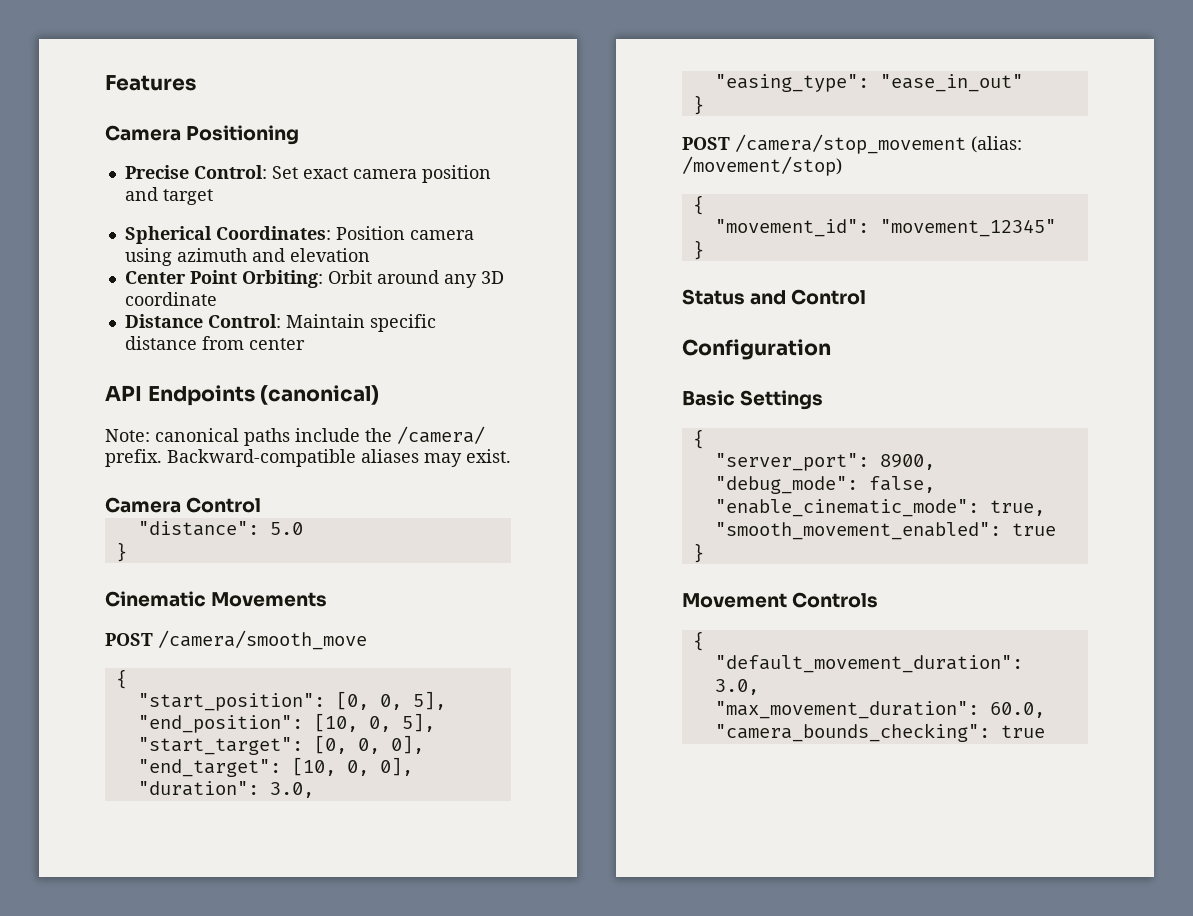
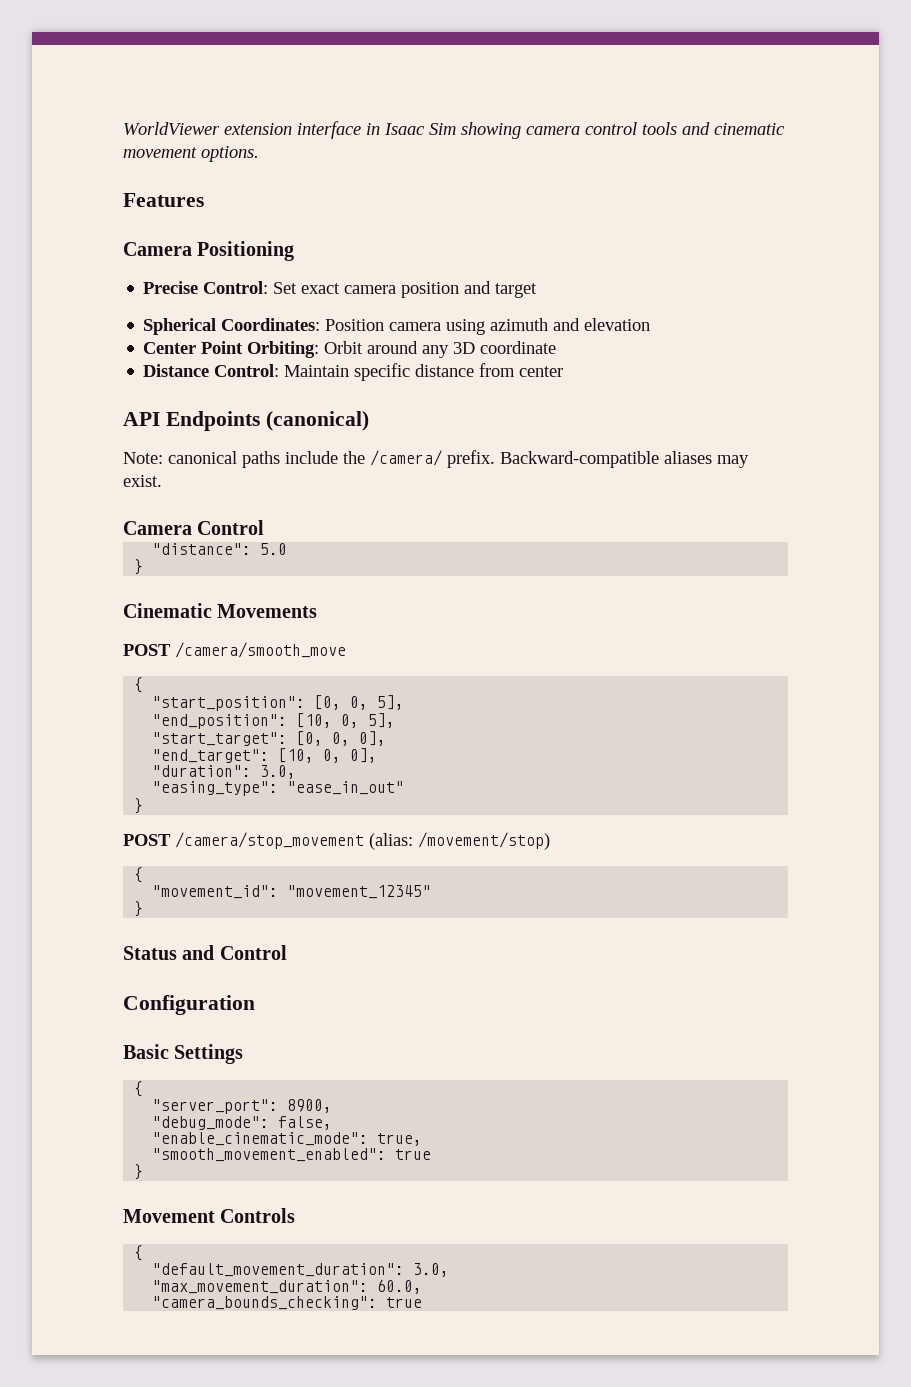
+ WorldViewer extension interface in Isaac Sim showing camera control tools and cinematic movement options.

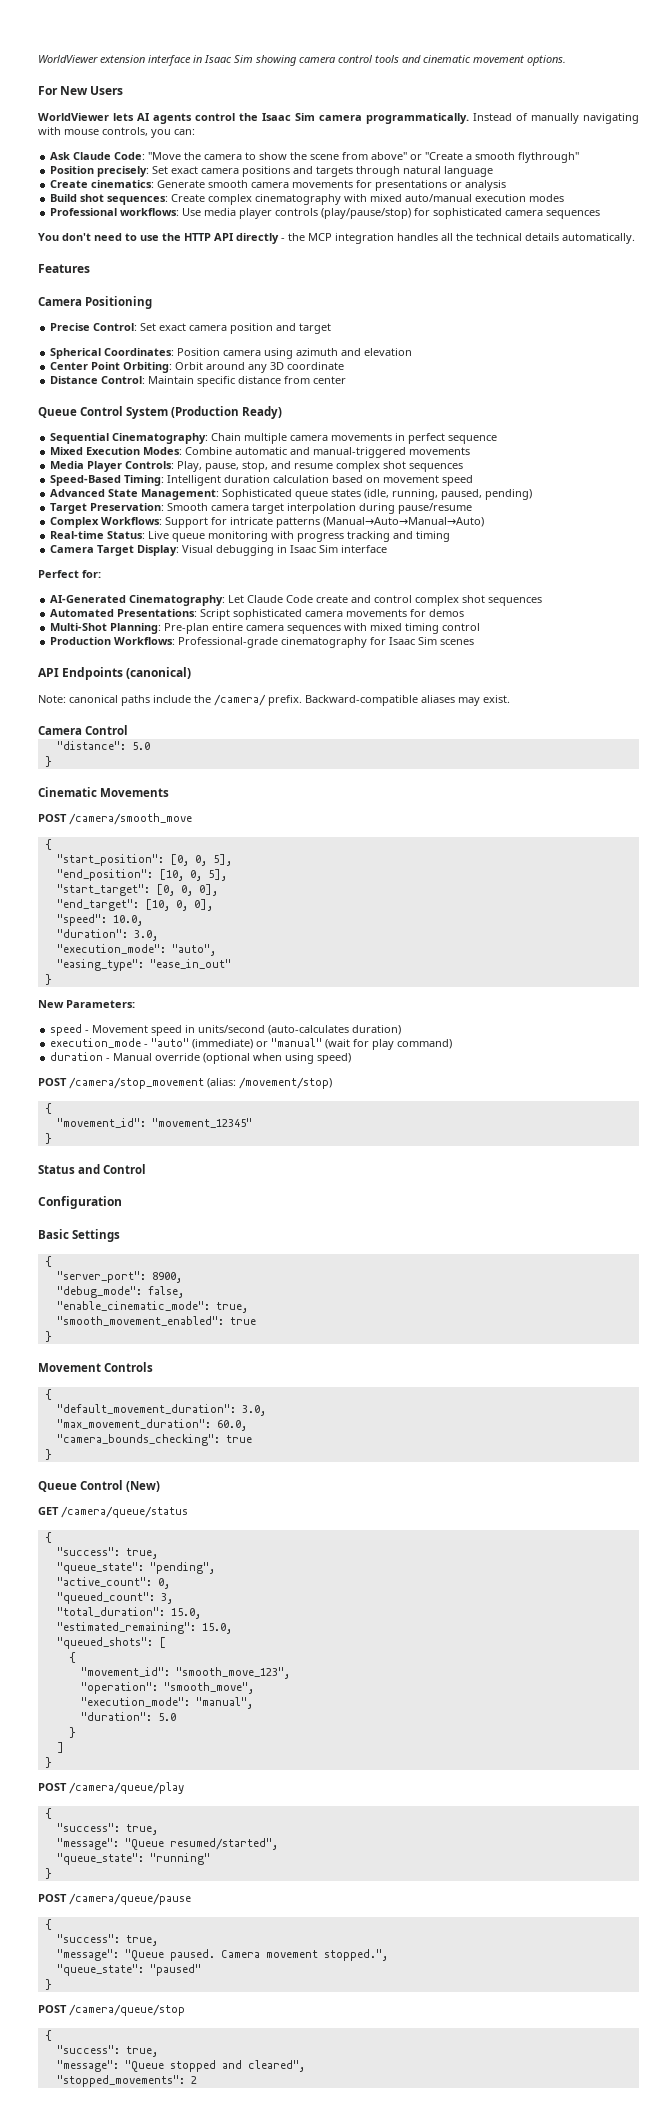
+ For New Users
+ WorldViewer lets AI agents control the Isaac Sim camera programmatically. Instead of manually navigating with mouse controls, you can:
+ Ask Claude Code: "Move the camera to show the scene from above" or "Create a smooth flythrough"
+ Position precisely: Set exact camera positions and targets through natural language
+ Create cinematics: Generate smooth camera movements for presentations or analysis
+ Build shot sequences: Create complex cinematography with mixed auto/manual execution modes
+ Professional workflows: Use media player controls (play/pause/stop) for sophisticated camera sequences
+ You don't need to use the HTTP API directly - the MCP integration handles all the technical details automatically.
+ Queue Control System (Production Ready)
+ Sequential Cinematography: Chain multiple camera movements in perfect sequence
+ Mixed Execution Modes: Combine automatic and manual-triggered movements
+ Media Player Controls: Play, pause, stop, and resume complex shot sequences
+ Speed-Based Timing: Intelligent duration calculation based on movement speed
+ Advanced State Management: Sophisticated queue states (idle, running, paused, pending)
+ Target Preservation: Smooth camera target interpolation during pause/resume
+ Complex Workflows: Support for intricate patterns (Manual→Auto→Manual→Auto)
+ Real-time Status: Live queue monitoring with progress tracking and timing
+ Camera Target Display: Visual debugging in Isaac Sim interface
+ Perfect for:
+ AI-Generated Cinematography: Let Claude Code create and control complex shot sequences
+ Automated Presentations: Script sophisticated camera movements for demos
+ Multi-Shot Planning: Pre-plan entire camera sequences with mixed timing control
+ Production Workflows: Professional-grade cinematography for Isaac Sim scenes
+ "speed": 10.0,
+ "execution_mode": "auto",
+ New Parameters:
+ speed - Movement speed in units/second (auto-calculates duration)
+ execution_mode - "auto" (immediate) or "manual" (wait for play command)
+ duration - Manual override (optional when using speed)
  "camera_bounds_checking": true
+ }
+ Queue Control (New)
+ GET /camera/queue/status
+ {
+ "success": true,
+ "queue_state": "pending",
+ "active_count": 0,
+ "queued_count": 3,
+ "total_duration": 15.0,
+ "estimated_remaining": 15.0,
+ "queued_shots": [
+ {
+ "movement_id": "smooth_move_123",
+ "operation": "smooth_move",
+ "execution_mode": "manual",
+ "duration": 5.0
+ }
+ ]
+ }
+ POST /camera/queue/play
+ {
+ "success": true,
+ "message": "Queue resumed/started",
+ "queue_state": "running"
+ }
+ POST /camera/queue/pause
+ {
+ "success": true,
+ "message": "Queue paused. Camera movement stopped.",
+ "queue_state": "paused"
+ }
+ POST /camera/queue/stop
+ {
+ "success": true,
+ "message": "Queue stopped and cleared",
+ "stopped_movements": 2

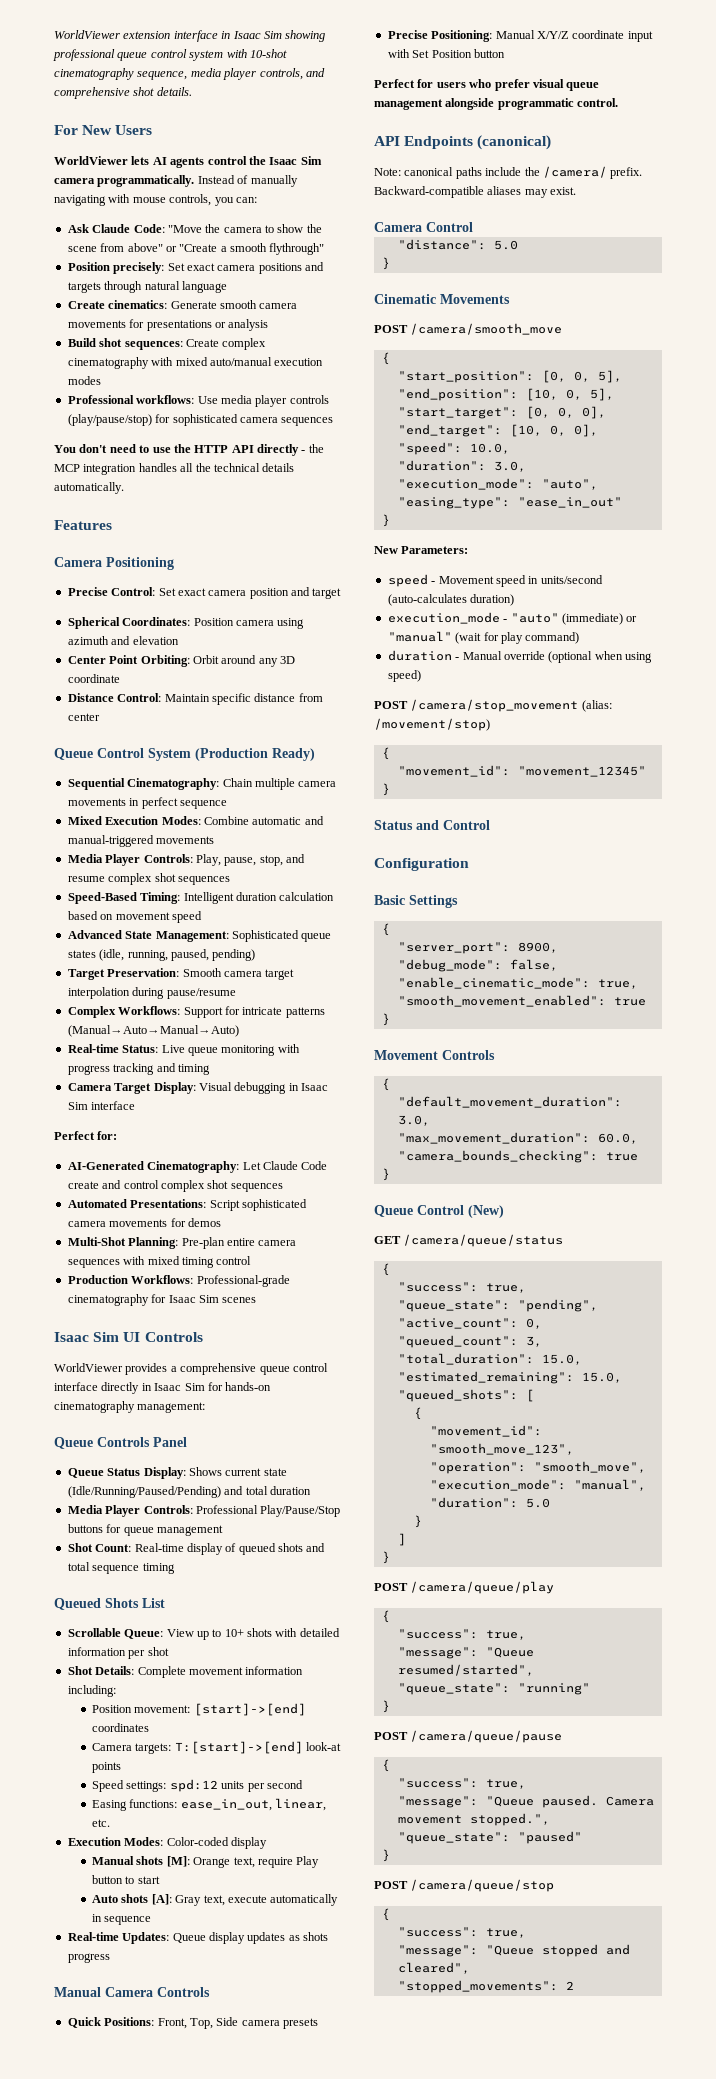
- WorldViewer extension interface in Isaac Sim showing camera control tools and cinematic movement options.
+ WorldViewer extension interface in Isaac Sim showing professional queue control system with 10-shot cinematography sequence, media player controls, and comprehensive shot details.
+ Isaac Sim UI Controls
+ WorldViewer provides a comprehensive queue control interface directly in Isaac Sim for hands-on cinematography management:
+ Queue Controls Panel
+ Queue Status Display: Shows current state (Idle/Running/Paused/Pending) and total duration
+ Media Player Controls: Professional Play/Pause/Stop buttons for queue management
+ Shot Count: Real-time display of queued shots and total sequence timing
+ Queued Shots List
+ Scrollable Queue: View up to 10+ shots with detailed information per shot
+ Shot Details: Complete movement information including:
+ Position movement: [start]->[end] coordinates
+ Camera targets: T:[start]->[end] look-at points
+ Speed settings: spd:12 units per second
+ Easing functions: ease_in_out, linear, etc.
+ Execution Modes: Color-coded display
+ Manual shots [M]: Orange text, require Play button to start
+ Auto shots [A]: Gray text, execute automatically in sequence
+ Real-time Updates: Queue display updates as shots progress
+ Manual Camera Controls
+ Quick Positions: Front, Top, Side camera presets
+ Precise Positioning: Manual X/Y/Z coordinate input with Set Position button
+ Perfect for users who prefer visual queue management alongside programmatic control.

